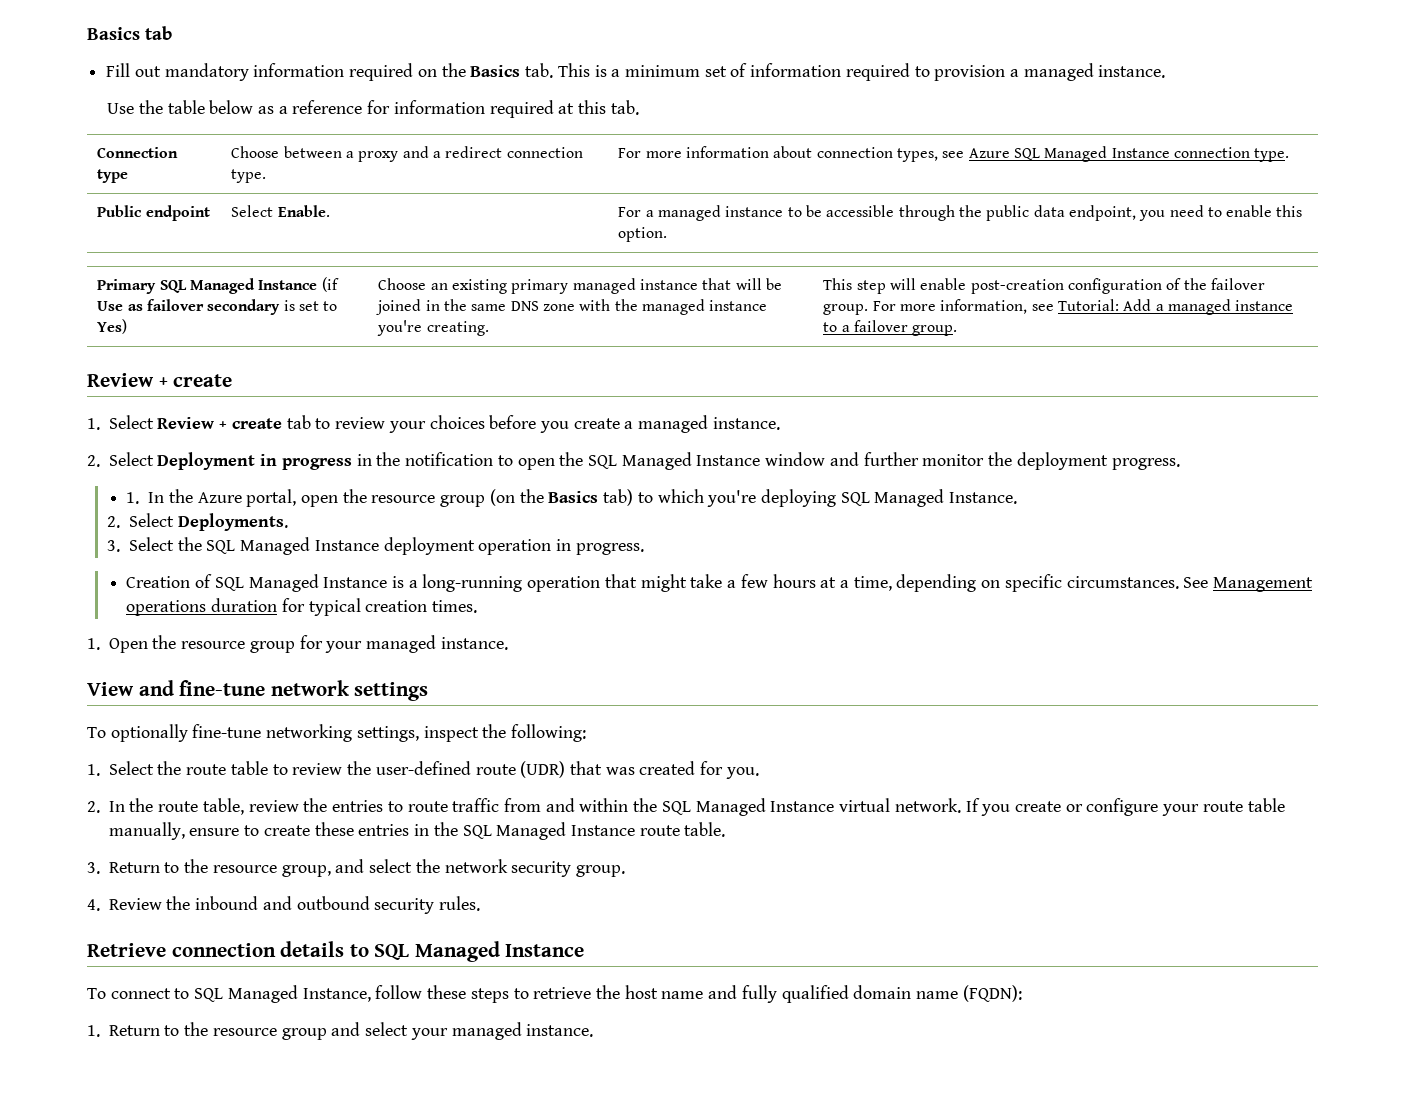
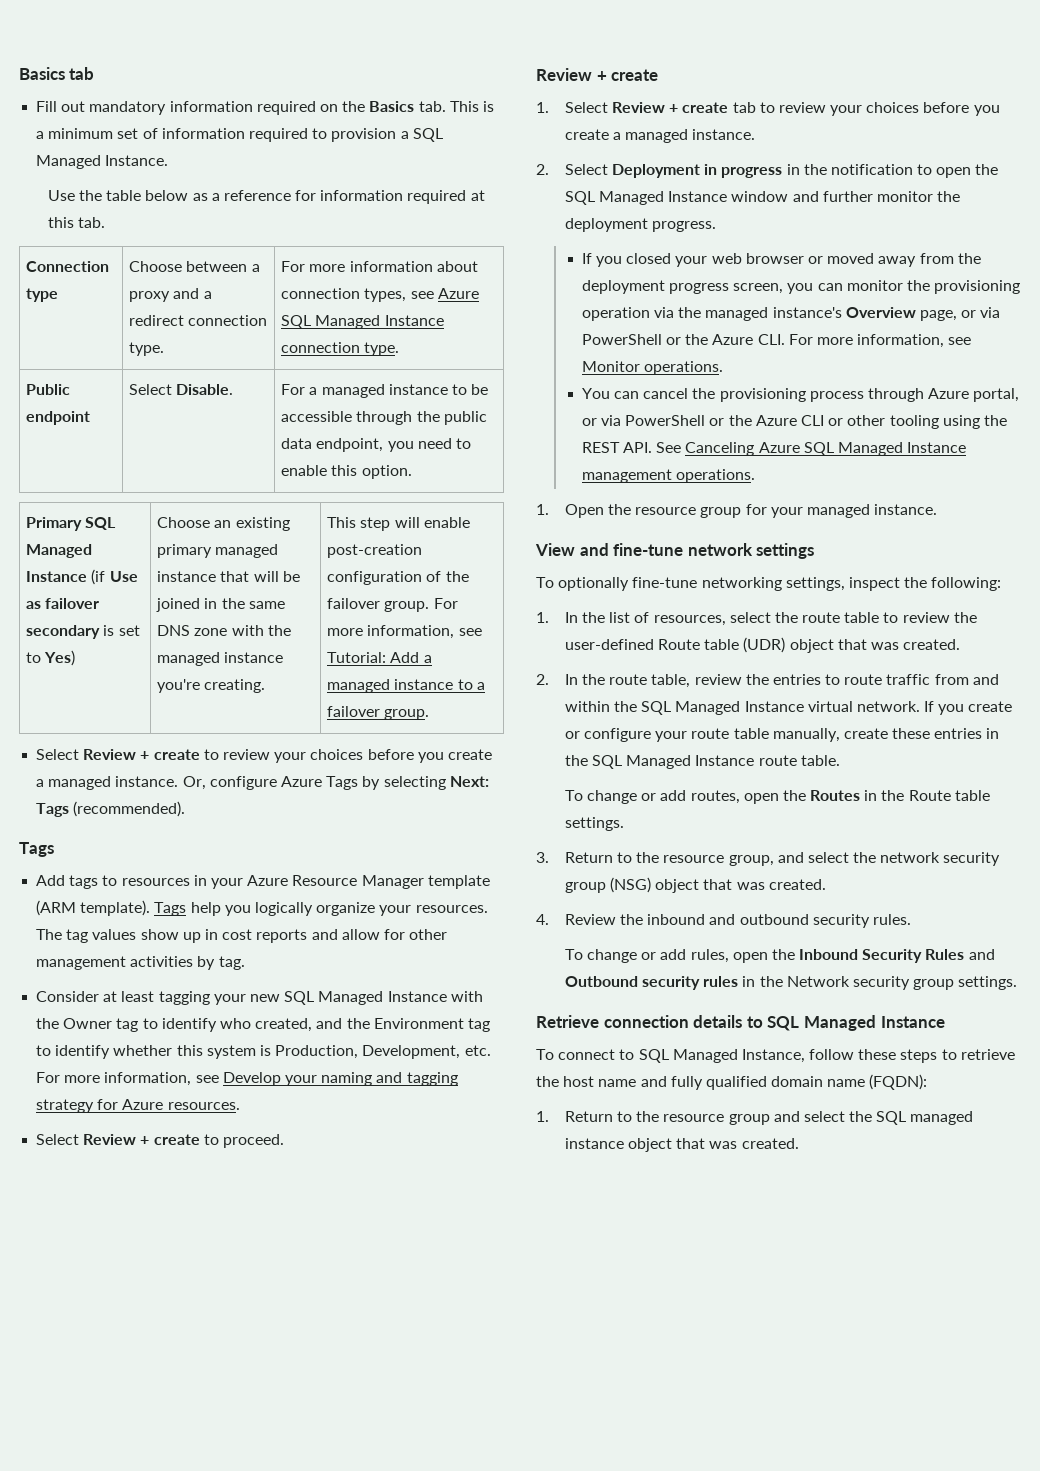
- Fill out mandatory information required on the Basics tab. This is a minimum set of information required to provision a managed instance.
+ Fill out mandatory information required on the Basics tab. This is a minimum set of information required to provision a SQL Managed Instance.
- Public endpoint | Select Enable. | For a managed instance to be accessible through the public data endpoint, you need to enable this option.
+ Public endpoint | Select Disable. | For a managed instance to be accessible through the public data endpoint, you need to enable this option.
+ Select Review + create to review your choices before you create a managed instance. Or, configure Azure Tags by selecting Next: Tags (recommended).
+ Tags
+ Add tags to resources in your Azure Resource Manager template (ARM template). Tags help you logically organize your resources. The tag values show up in cost reports and allow for other management activities by tag.
+ Consider at least tagging your new SQL Managed Instance with the Owner tag to identify who created, and the Environment tag to identify whether this system is Production, Development, etc. For more information, see Develop your naming and tagging strategy for Azure resources.
+ Select Review + create to proceed.
- 1. In the Azure portal, open the resource group (on the Basics tab) to which you're deploying SQL Managed Instance.
- 2. Select Deployments.
- 3. Select the SQL Managed Instance deployment operation in progress.
- Creation of SQL Managed Instance is a long-running operation that might take a few hours at a time, depending on specific circumstances. See Management operations duration for typical creation times.
+ If you closed your web browser or moved away from the deployment progress screen, you can monitor the provisioning operation via the managed instance's Overview page, or via PowerShell or the Azure CLI. For more information, see Monitor operations.
+ You can cancel the provisioning process through Azure portal, or via PowerShell or the Azure CLI or other tooling using the REST API. See Canceling Azure SQL Managed Instance management operations.
- 1. Select the route table to review the user-defined route (UDR) that was created for you.
+ 1. In the list of resources, select the route table to review the user-defined Route table (UDR) object that was created.
- If you create or configure your route table manually, ensure to create these entries in the SQL Managed Instance route table.
+ If you create or configure your route table manually, create these entries in the SQL Managed Instance route table.
+ To change or add routes, open the Routes in the Route table settings.
- 3. Return to the resource group, and select the network security group.
+ 3. Return to the resource group, and select the network security group (NSG) object that was created.
+ To change or add rules, open the Inbound Security Rules and Outbound security rules in the Network security group settings.
- 1. Return to the resource group and select your managed instance.
+ 1. Return to the resource group and select the SQL managed instance object that was created.

